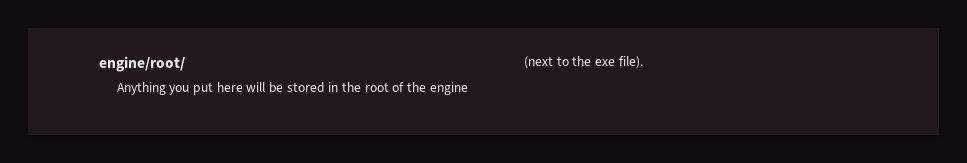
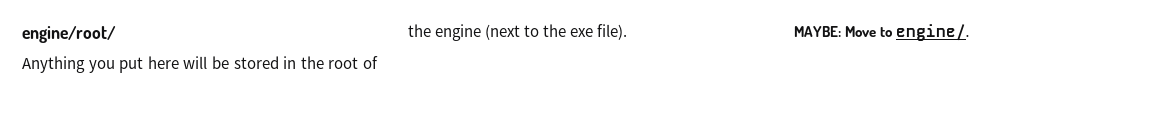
+ MAYBE: Move to engine/.

